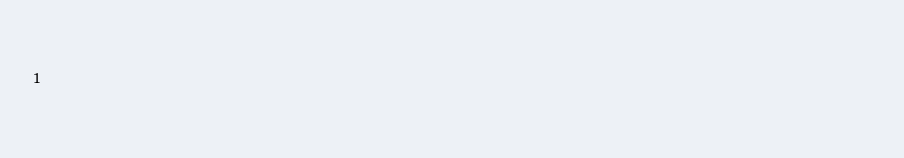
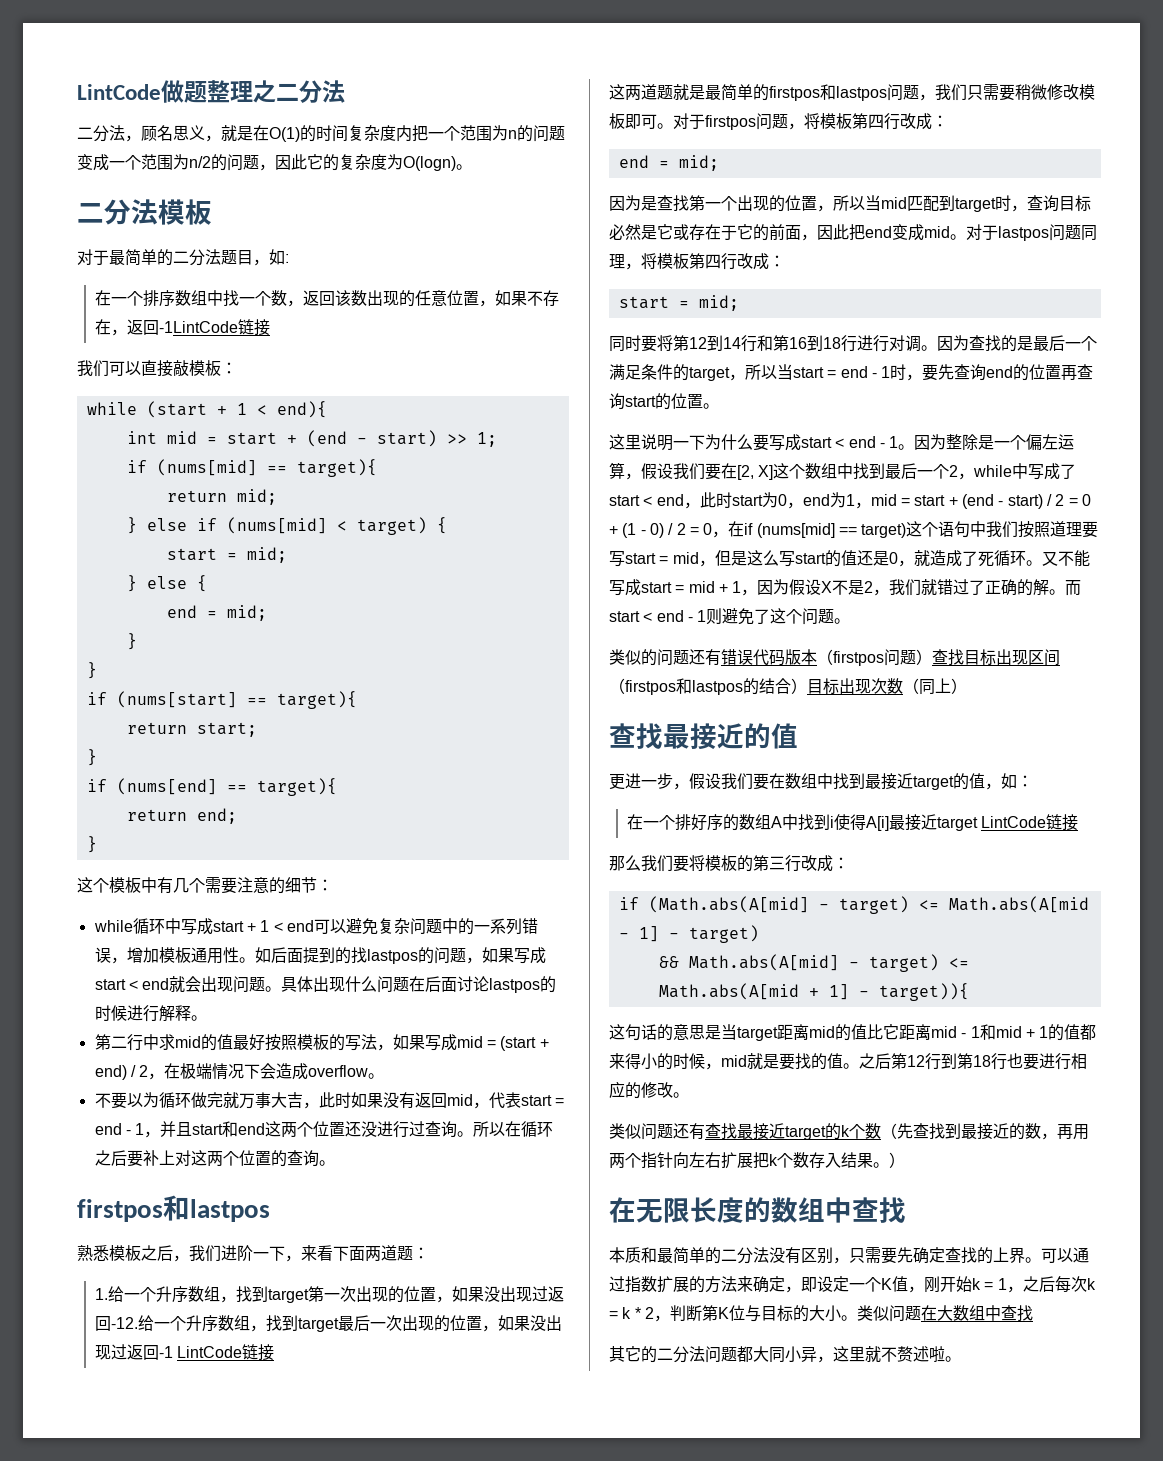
- 1
+ LintCode做题整理之二分法
+ 二分法，顾名思义，就是在O(1)的时间复杂度内把一个范围为n的问题变成一个范围为n/2的问题，因此它的复杂度为O(logn)。
+ 二分法模板
+ 对于最简单的二分法题目，如:
+ 在一个排序数组中找一个数，返回该数出现的任意位置，如果不存在，返回-1LintCode链接
+ 我们可以直接敲模板：
+ while (start + 1 < end){
+ int mid = start + (end - start) >> 1;
+ if (nums[mid] == target){
+ return mid;
+ } else if (nums[mid] < target) {
+ start = mid;
+ } else {
+ end = mid;
+ }
+ }
+ if (nums[start] == target){
+ return start;
+ }
+ if (nums[end] == target){
+ return end;
+ }
+ 这个模板中有几个需要注意的细节：
+ while循环中写成start + 1 < end可以避免复杂问题中的一系列错误，增加模板通用性。如后面提到的找lastpos的问题，如果写成start < end就会出现问题。具体出现什么问题在后面讨论lastpos的时候进行解释。
+ 第二行中求mid的值最好按照模板的写法，如果写成mid = (start + end) / 2，在极端情况下会造成overflow。
+ 不要以为循环做完就万事大吉，此时如果没有返回mid，代表start = end - 1，并且start和end这两个位置还没进行过查询。所以在循环之后要补上对这两个位置的查询。
+ firstpos和lastpos
+ 熟悉模板之后，我们进阶一下，来看下面两道题：
+ 1.给一个升序数组，找到target第一次出现的位置，如果没出现过返回-12.给一个升序数组，找到target最后一次出现的位置，如果没出现过返回-1 LintCode链接
+ 这两道题就是最简单的firstpos和lastpos问题，我们只需要稍微修改模板即可。对于firstpos问题，将模板第四行改成：
+ end = mid;
+ 因为是查找第一个出现的位置，所以当mid匹配到target时，查询目标必然是它或存在于它的前面，因此把end变成mid。对于lastpos问题同理，将模板第四行改成：
+ start = mid;
+ 同时要将第12到14行和第16到18行进行对调。因为查找的是最后一个满足条件的target，所以当start = end - 1时，要先查询end的位置再查询start的位置。
+ 这里说明一下为什么要写成start < end - 1。因为整除是一个偏左运算，假设我们要在[2, X]这个数组中找到最后一个2，while中写成了start < end，此时start为0，end为1，mid = start + (end - start) / 2 = 0 + (1 - 0) / 2 = 0，在if (nums[mid] == target)这个语句中我们按照道理要写start = mid，但是这么写start的值还是0，就造成了死循环。又不能写成start = mid + 1，因为假设X不是2，我们就错过了正确的解。而start < end - 1则避免了这个问题。
+ 类似的问题还有错误代码版本（firstpos问题）查找目标出现区间（firstpos和lastpos的结合）目标出现次数（同上）
+ 查找最接近的值
+ 更进一步，假设我们要在数组中找到最接近target的值，如：
+ 在一个排好序的数组A中找到i使得A[i]最接近target LintCode链接
+ 那么我们要将模板的第三行改成：
+ if (Math.abs(A[mid] - target) <= Math.abs(A[mid - 1] - target)
+ && Math.abs(A[mid] - target) <= Math.abs(A[mid + 1] - target)){
+ 这句话的意思是当target距离mid的值比它距离mid - 1和mid + 1的值都来得小的时候，mid就是要找的值。之后第12行到第18行也要进行相应的修改。
+ 类似问题还有查找最接近target的k个数（先查找到最接近的数，再用两个指针向左右扩展把k个数存入结果。）
+ 在无限长度的数组中查找
+ 本质和最简单的二分法没有区别，只需要先确定查找的上界。可以通过指数扩展的方法来确定，即设定一个K值，刚开始k = 1，之后每次k = k * 2，判断第K位与目标的大小。类似问题在大数组中查找
+ 其它的二分法问题都大同小异，这里就不赘述啦。

